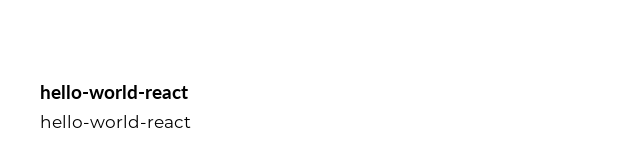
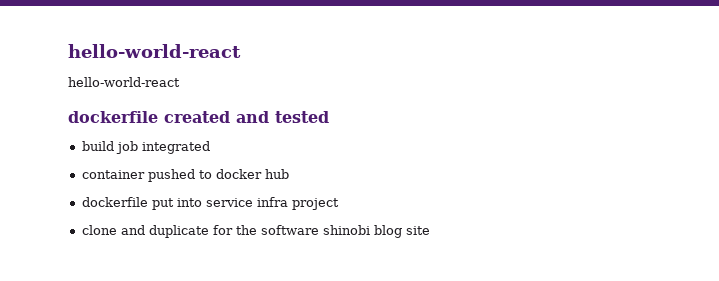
+ dockerfile created and tested
+ build job integrated
+ container pushed to docker hub
+ dockerfile put into service infra project
+ clone and duplicate for the software shinobi blog site

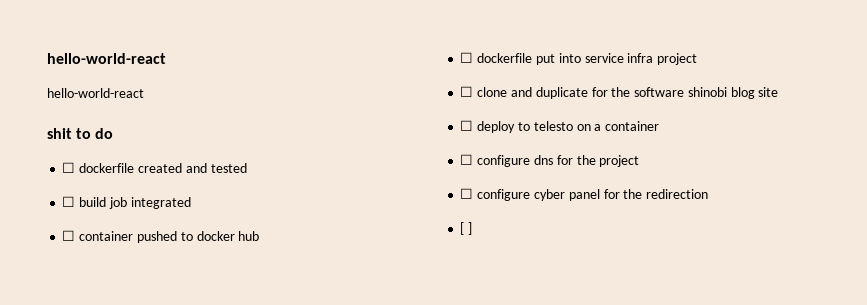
- dockerfile created and tested
+ shit to do
+ ☐ dockerfile created and tested
- build job integrated
+ ☐ build job integrated
- container pushed to docker hub
+ ☐ container pushed to docker hub
- dockerfile put into service infra project
+ ☐ dockerfile put into service infra project
- clone and duplicate for the software shinobi blog site
+ ☐ clone and duplicate for the software shinobi blog site
+ ☐ deploy to telesto on a container
+ ☐ configure dns for the project
+ ☐ configure cyber panel for the redirection
+ [ ]

